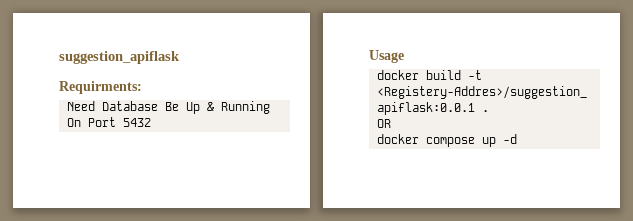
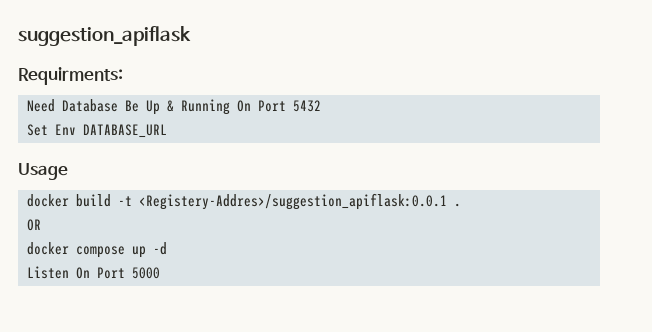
+ Set Env DATABASE_URL
+ Listen On Port 5000

